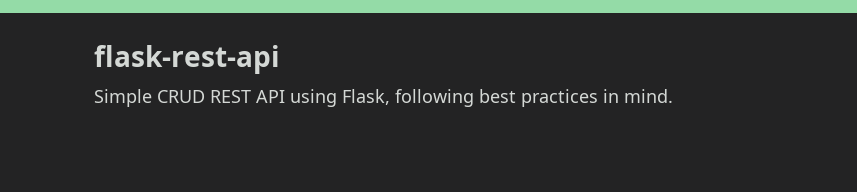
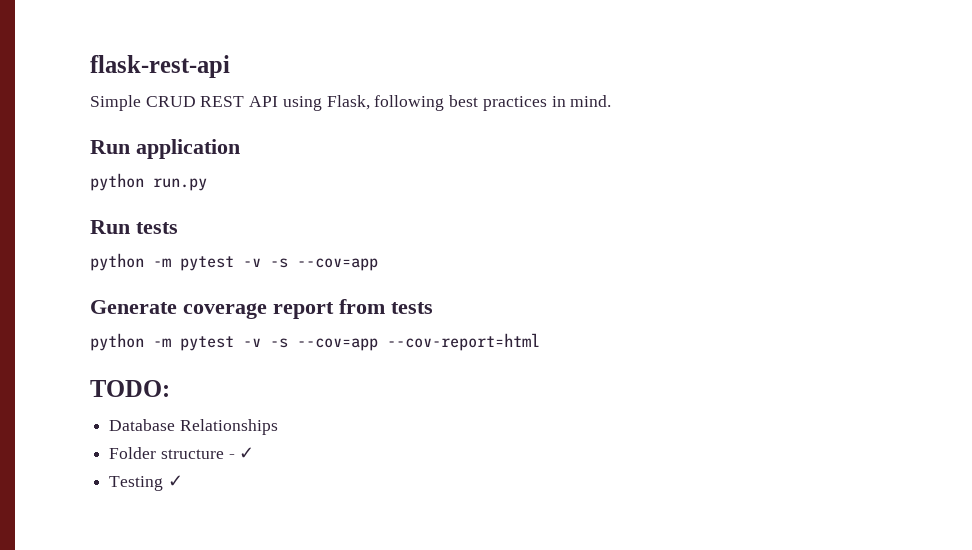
+ Run application
+ python run.py
+ Run tests
+ python -m pytest -v -s --cov=app
+ Generate coverage report from tests
+ python -m pytest -v -s --cov=app --cov-report=html
+ TODO:
+ Database Relationships
+ Folder structure - ✓
+ Testing ✓

